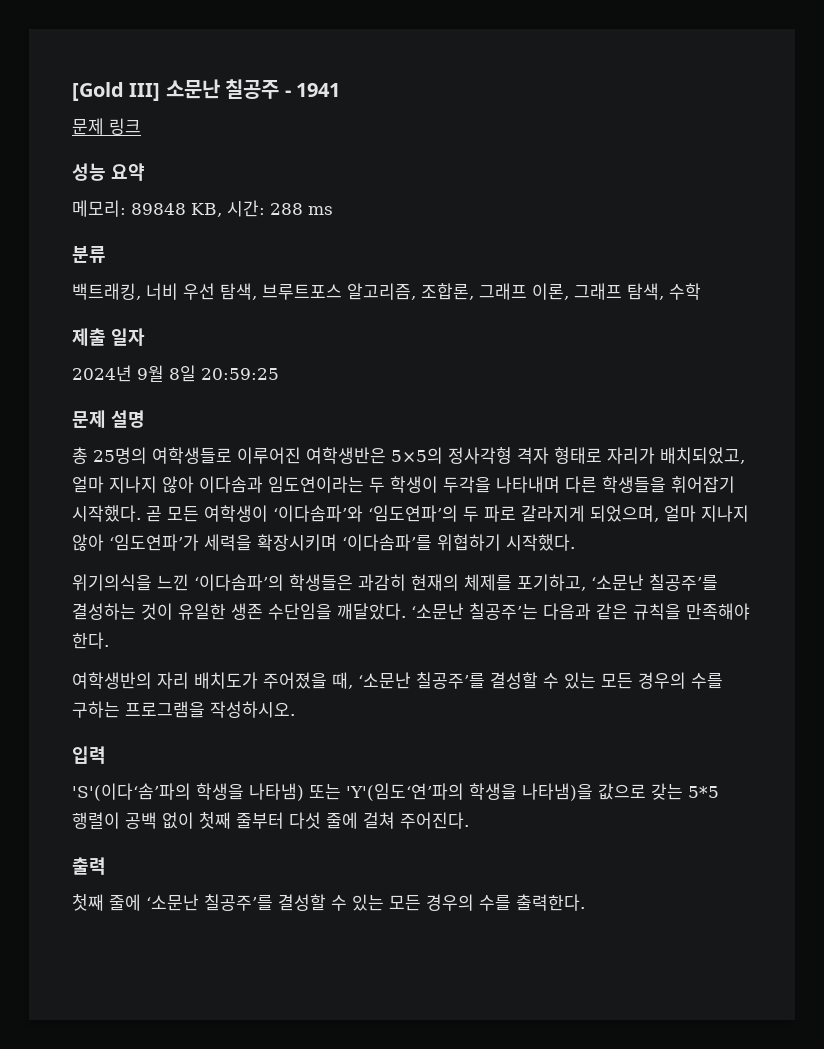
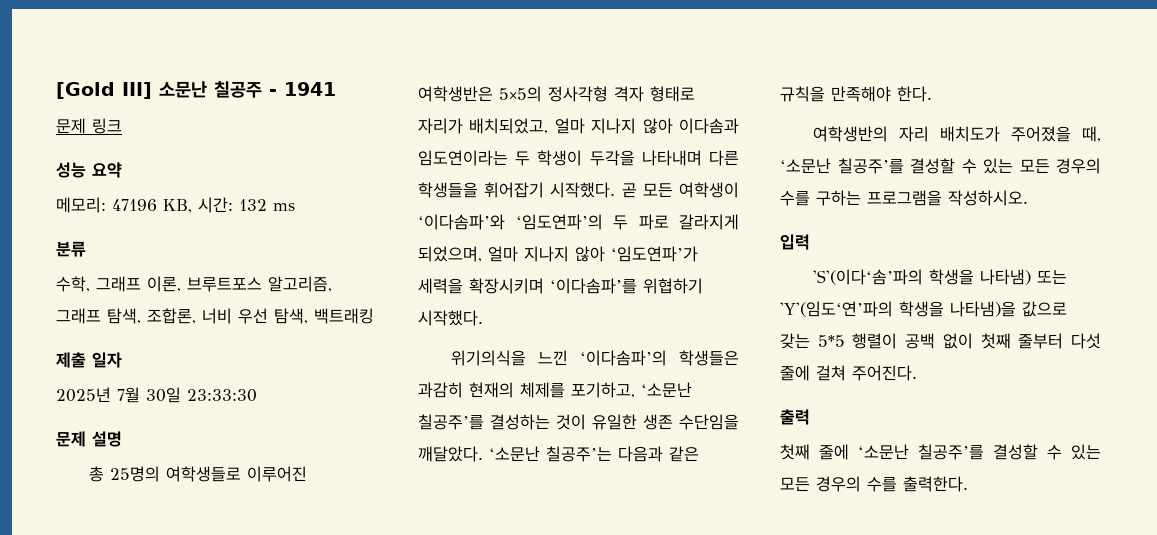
- 메모리: 89848 KB, 시간: 288 ms
+ 메모리: 47196 KB, 시간: 132 ms
- 백트래킹, 너비 우선 탐색, 브루트포스 알고리즘, 조합론, 그래프 이론, 그래프 탐색, 수학
+ 수학, 그래프 이론, 브루트포스 알고리즘, 그래프 탐색, 조합론, 너비 우선 탐색, 백트래킹
  제출 일자
- 2024년 9월 8일 20:59:25
+ 2025년 7월 30일 23:33:30

